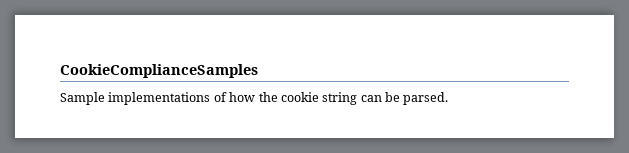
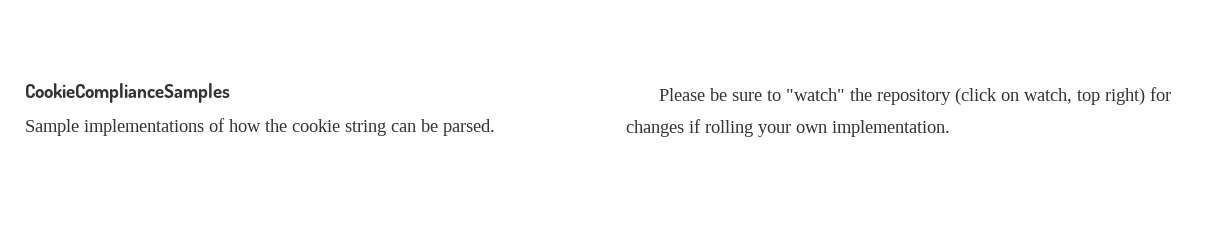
+ Please be sure to "watch" the repository (click on watch, top right) for changes if rolling your own implementation.

